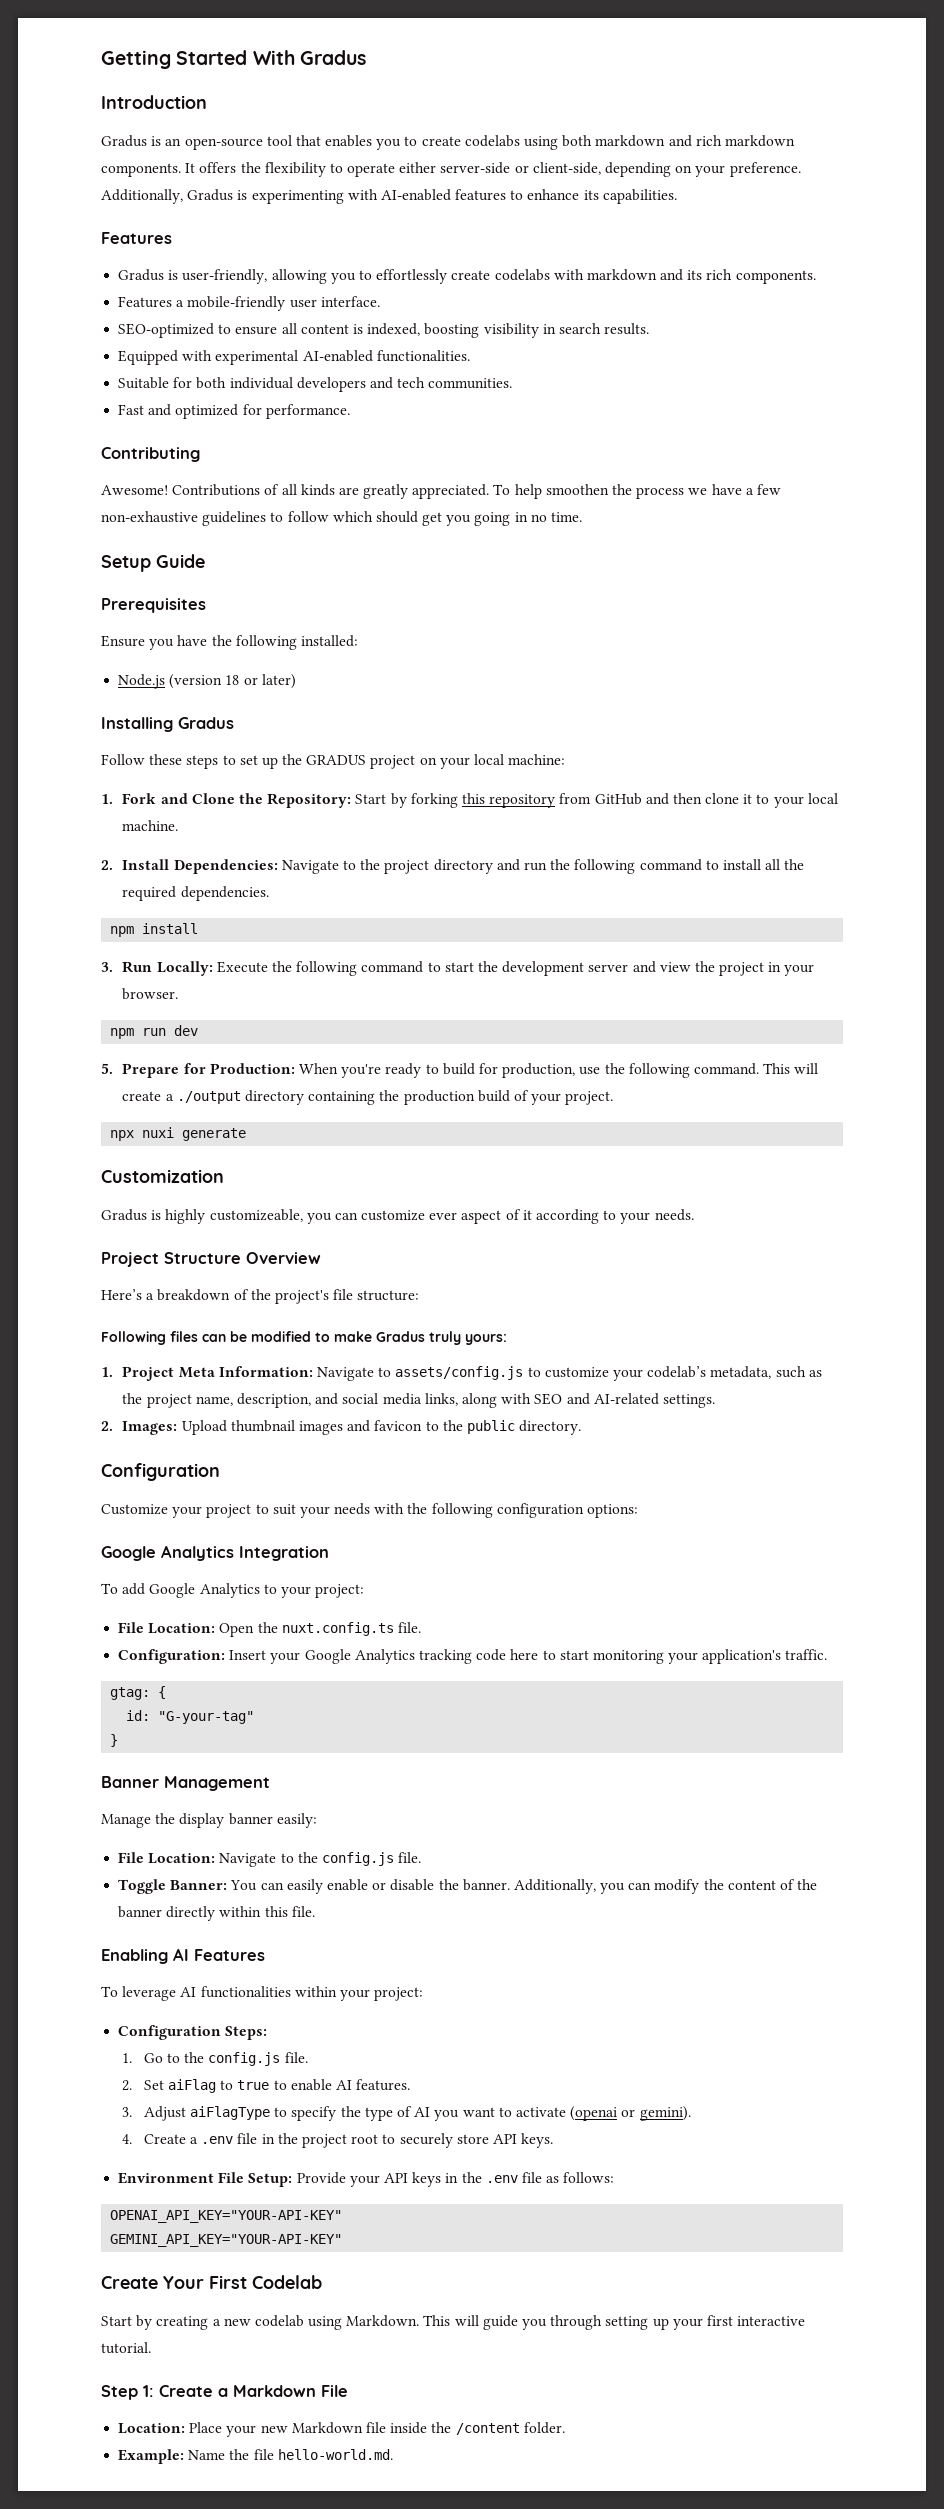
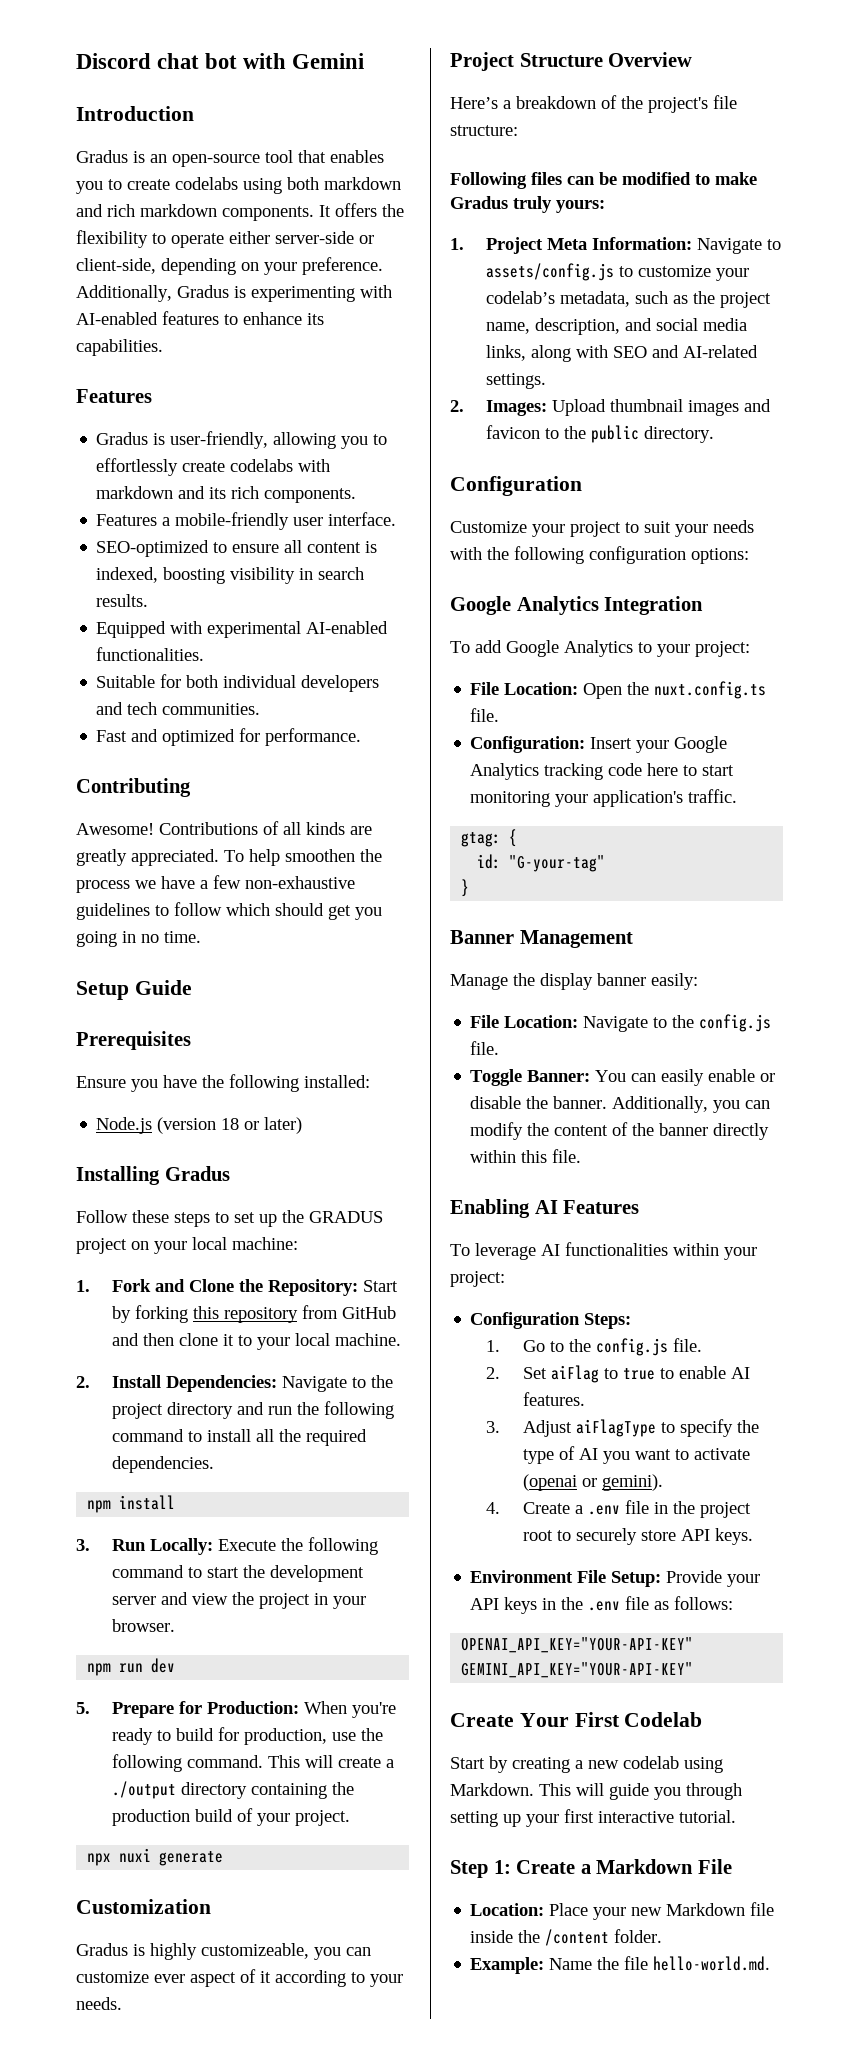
- Getting Started With Gradus
+ Discord chat bot with Gemini

